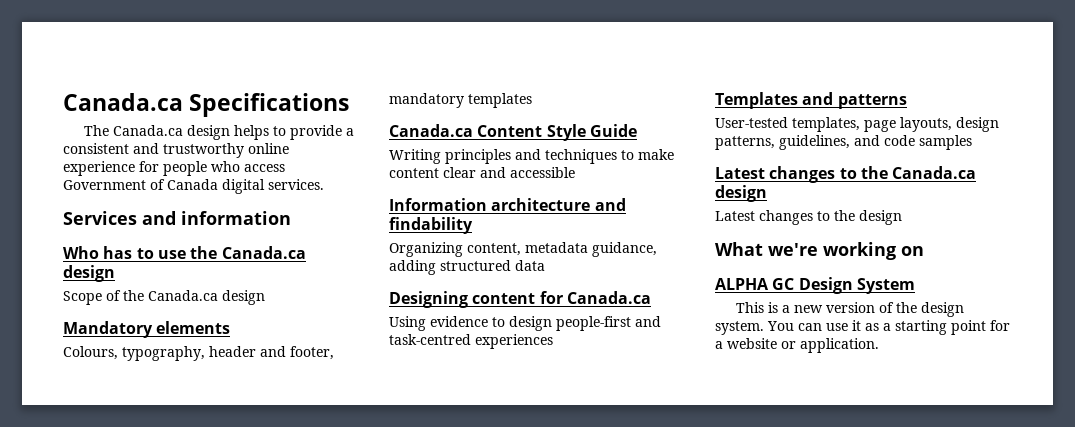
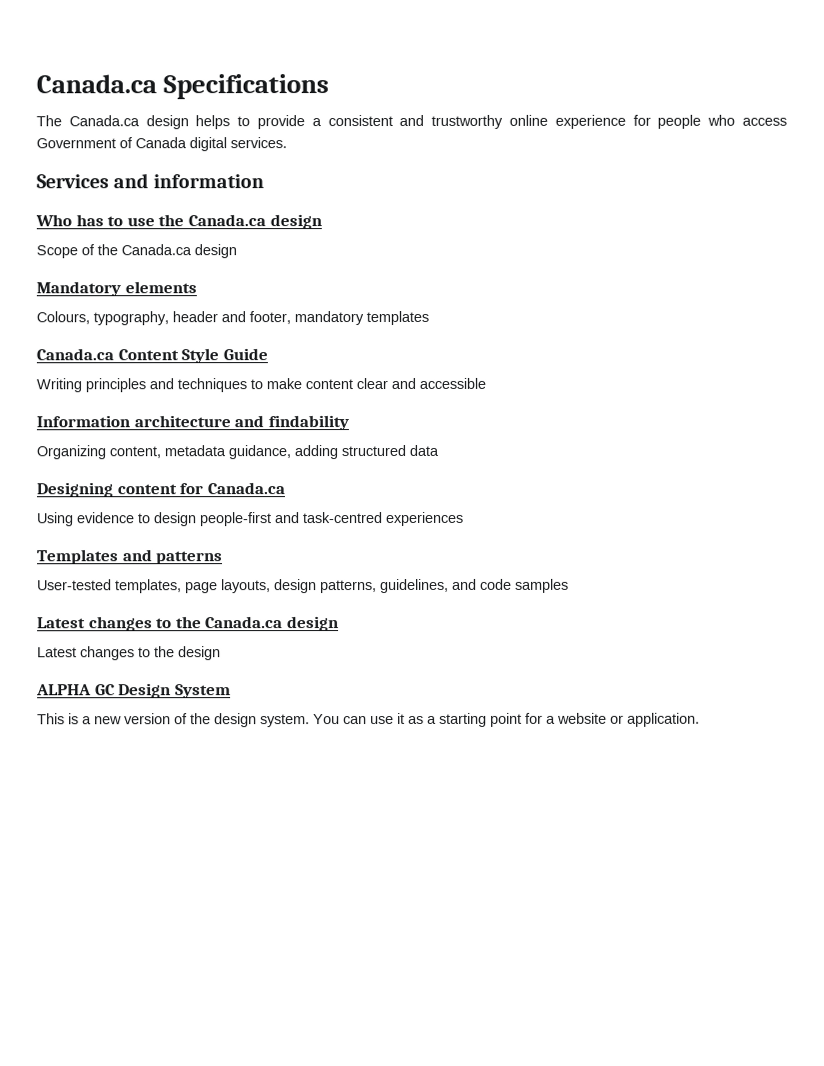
- What we're working on

